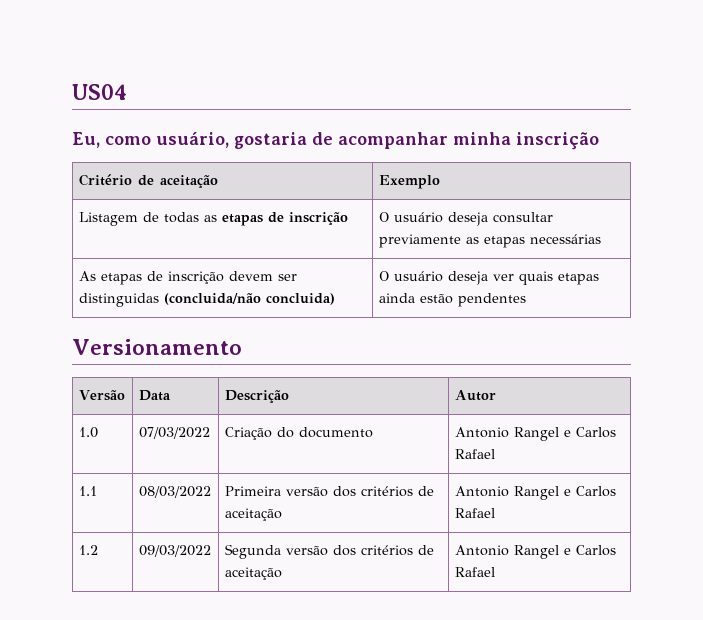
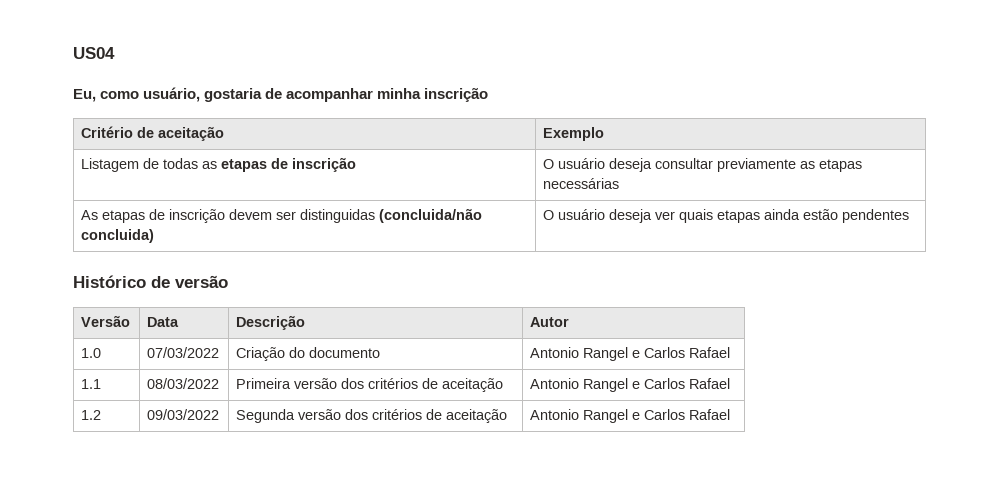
- Versionamento
+ Histórico de versão

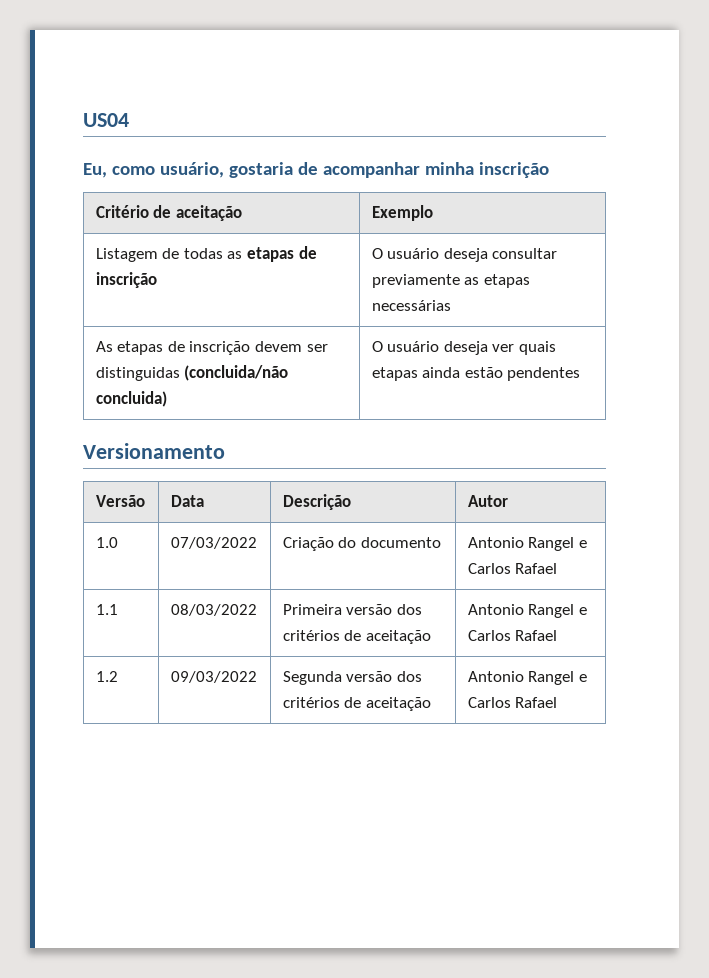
- Histórico de versão
+ Versionamento

